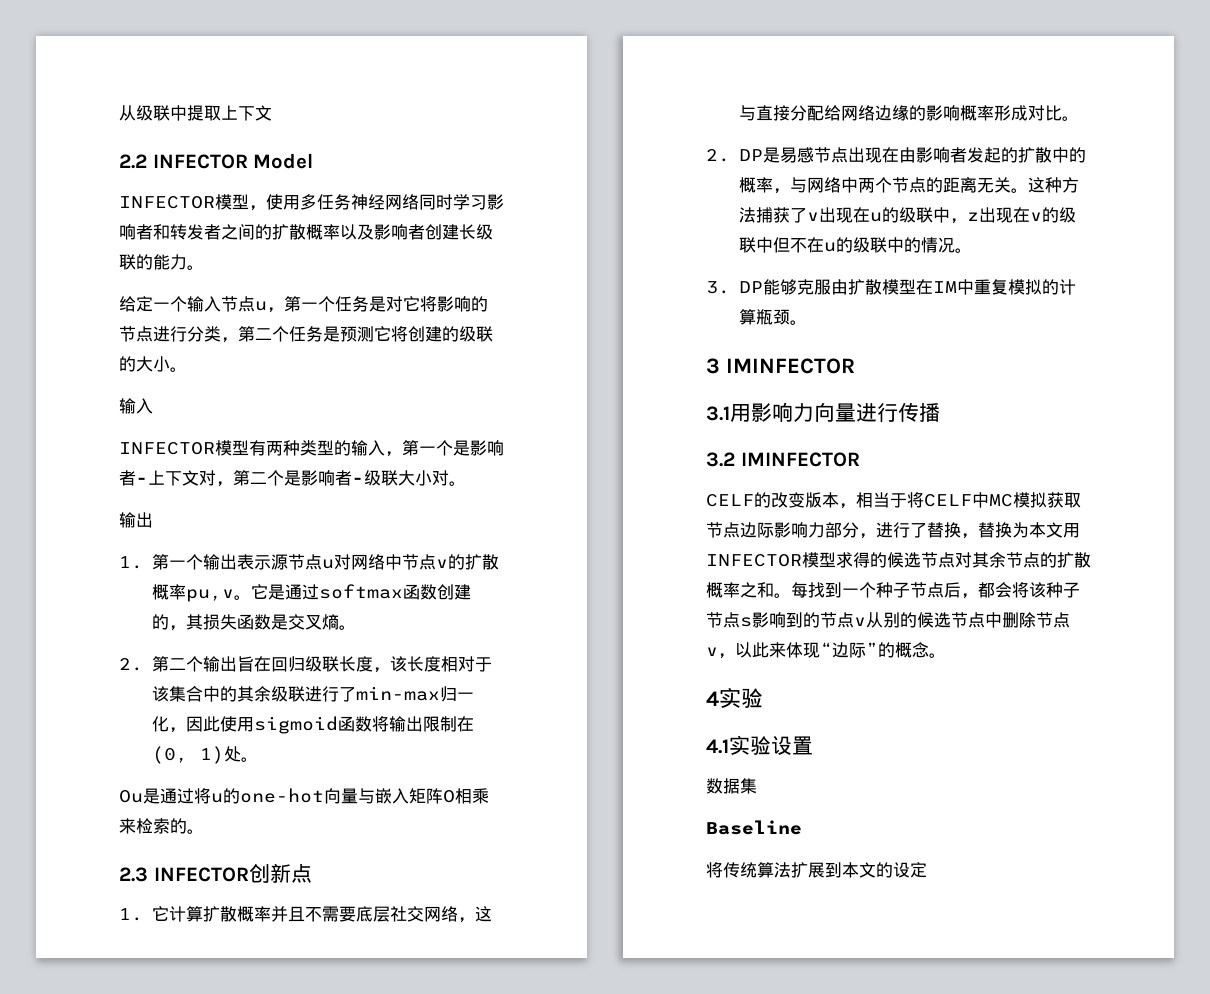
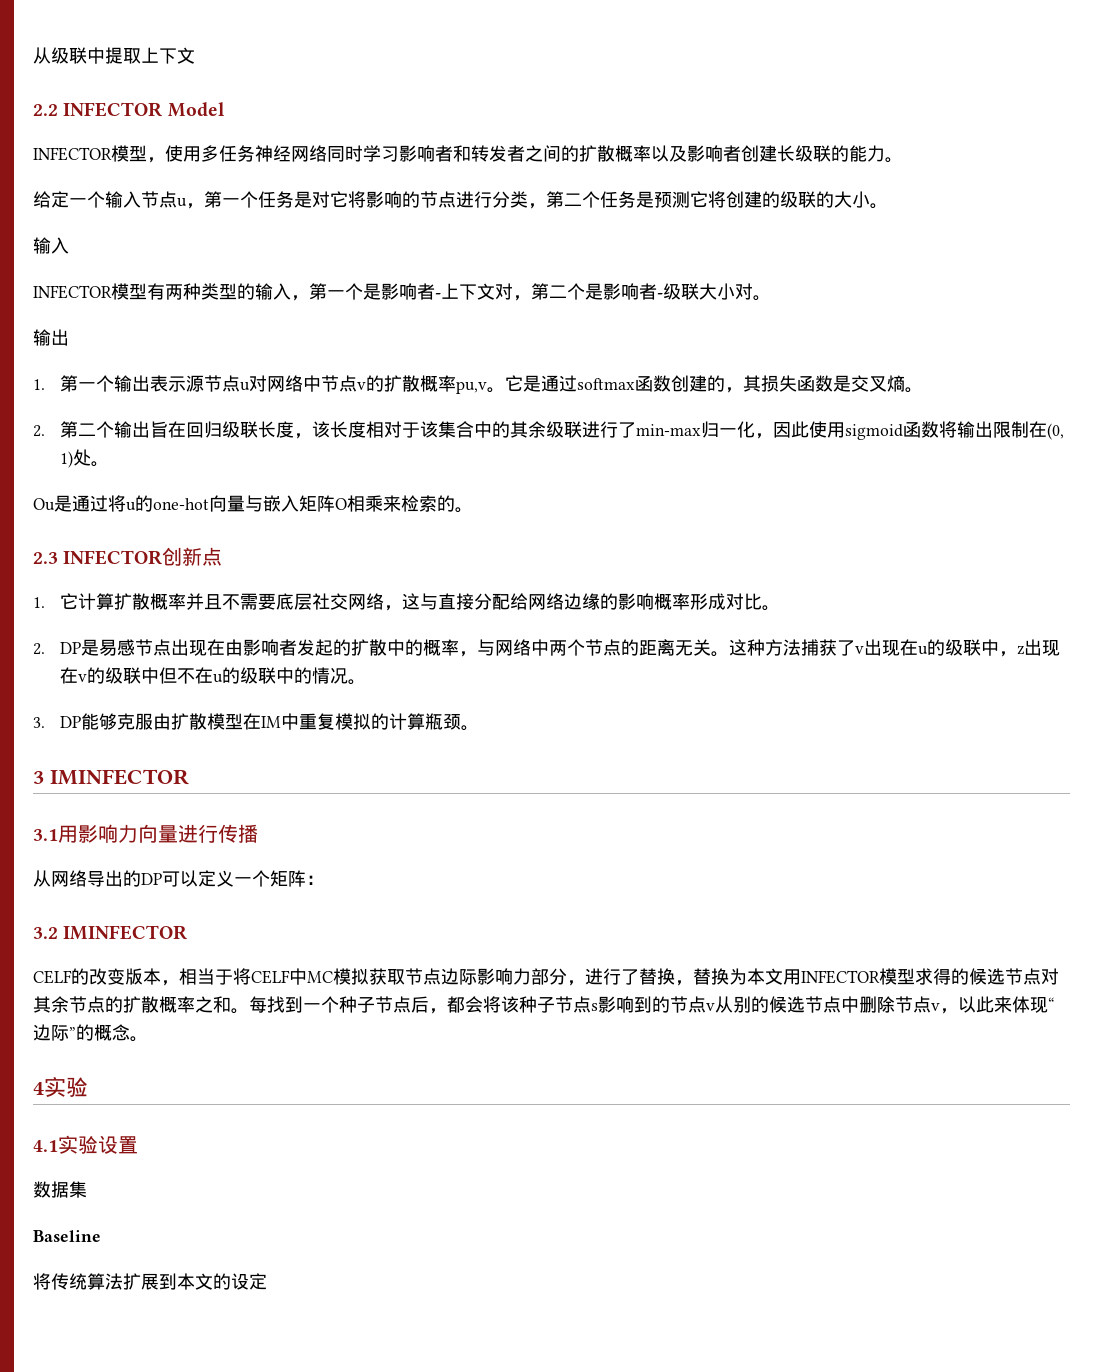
+ 从网络导出的DP可以定义一个矩阵：

